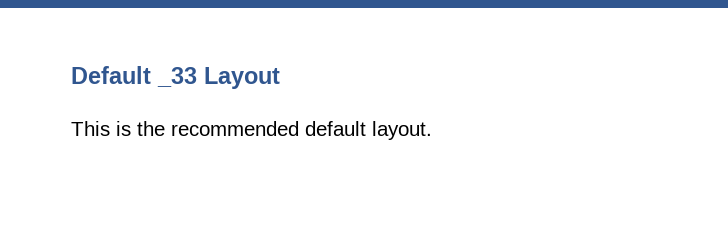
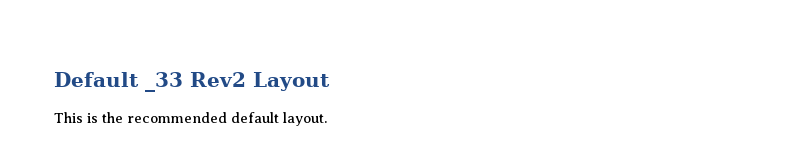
- Default _33 Layout
+ Default _33 Rev2 Layout

